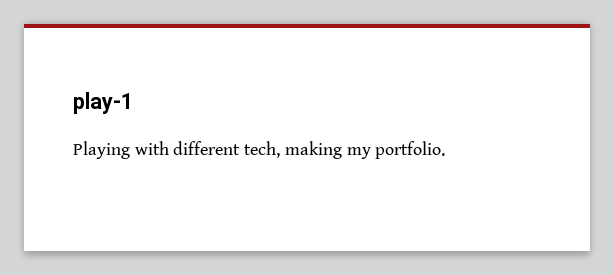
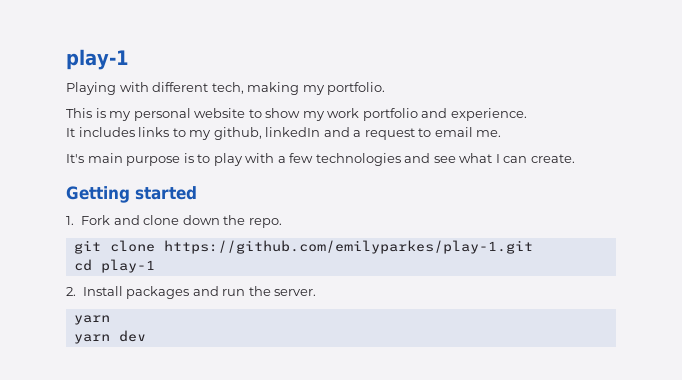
+ This is my personal website to show my work portfolio and experience.
+ It includes links to my github, linkedIn and a request to email me.
+ It's main purpose is to play with a few technologies and see what I can create.
+ Getting started
+ 1. Fork and clone down the repo.
+ git clone https://github.com/emilyparkes/play-1.git
+ cd play-1
+ 2. Install packages and run the server.
+ yarn
+ yarn dev

